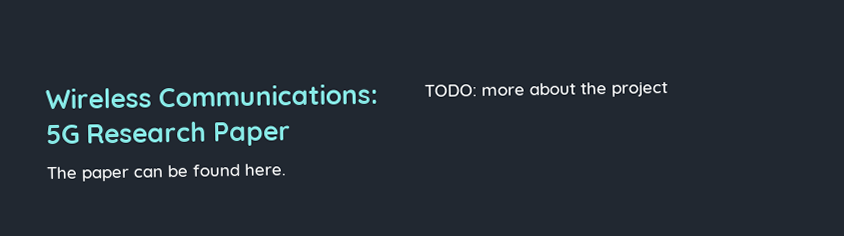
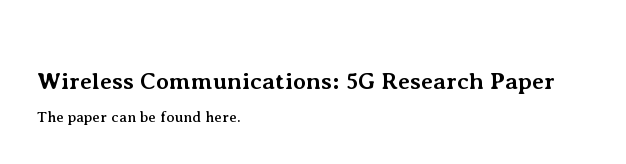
- TODO: more about the project

